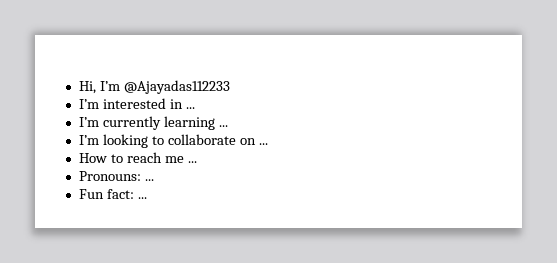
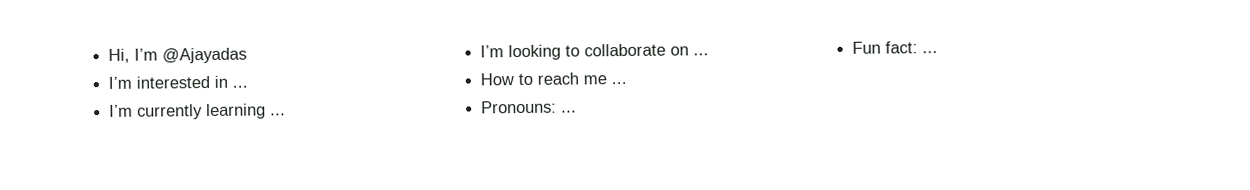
- Hi, I’m @Ajayadas112233
+ Hi, I’m @Ajayadas

